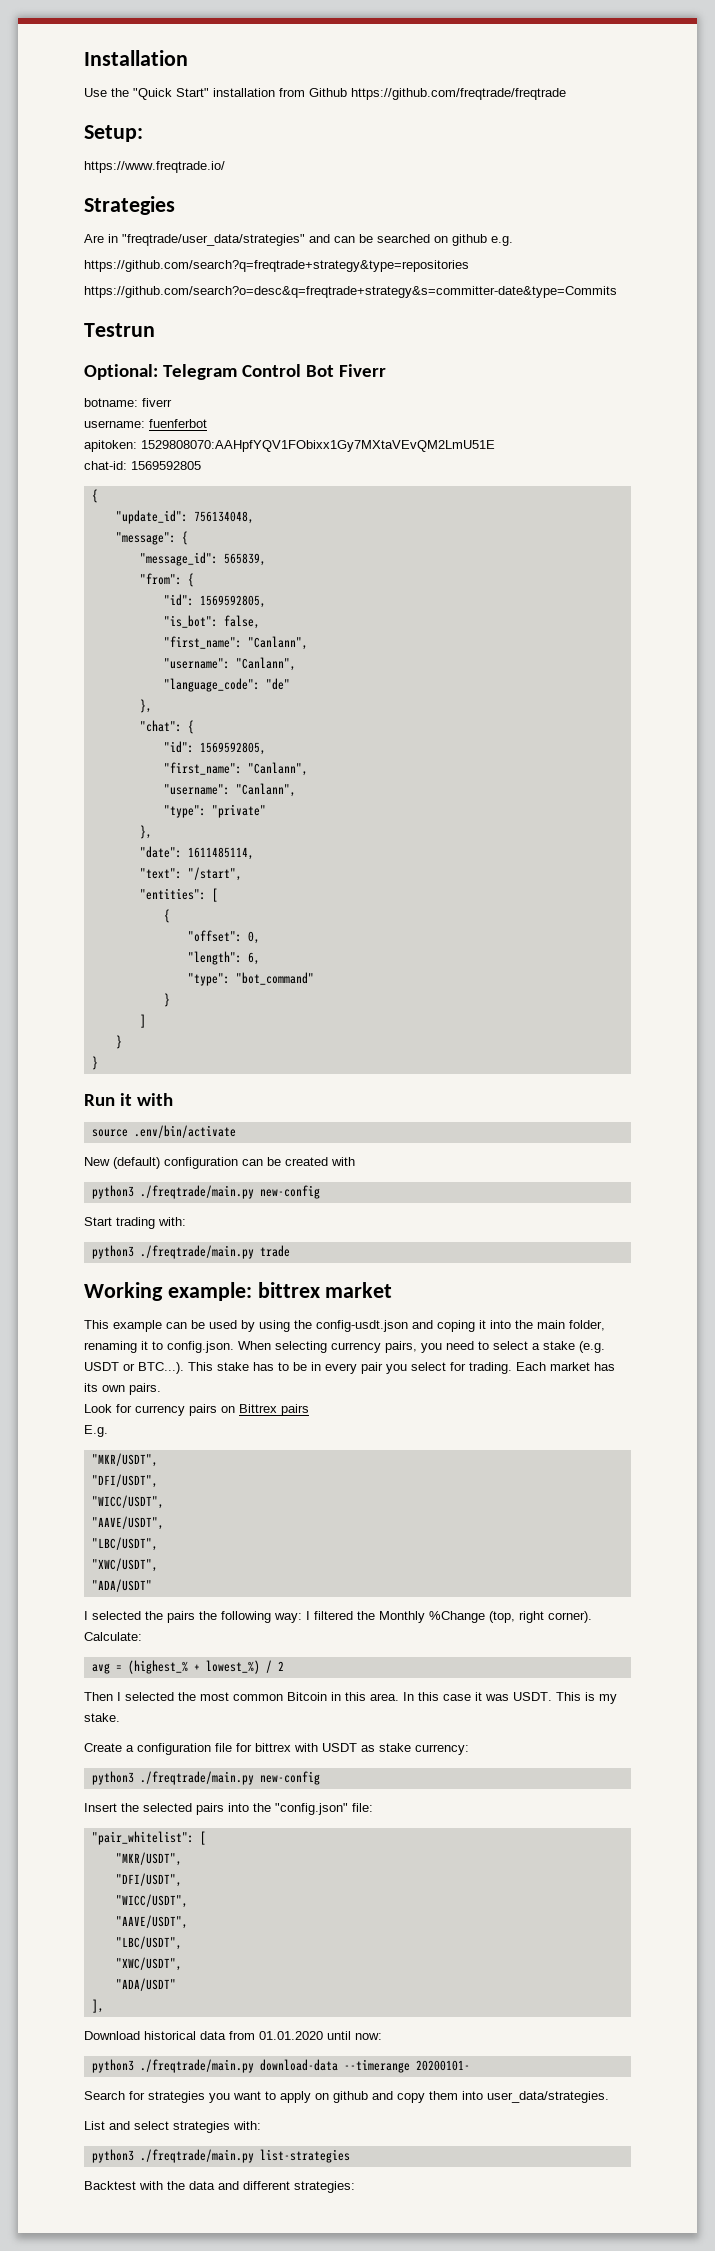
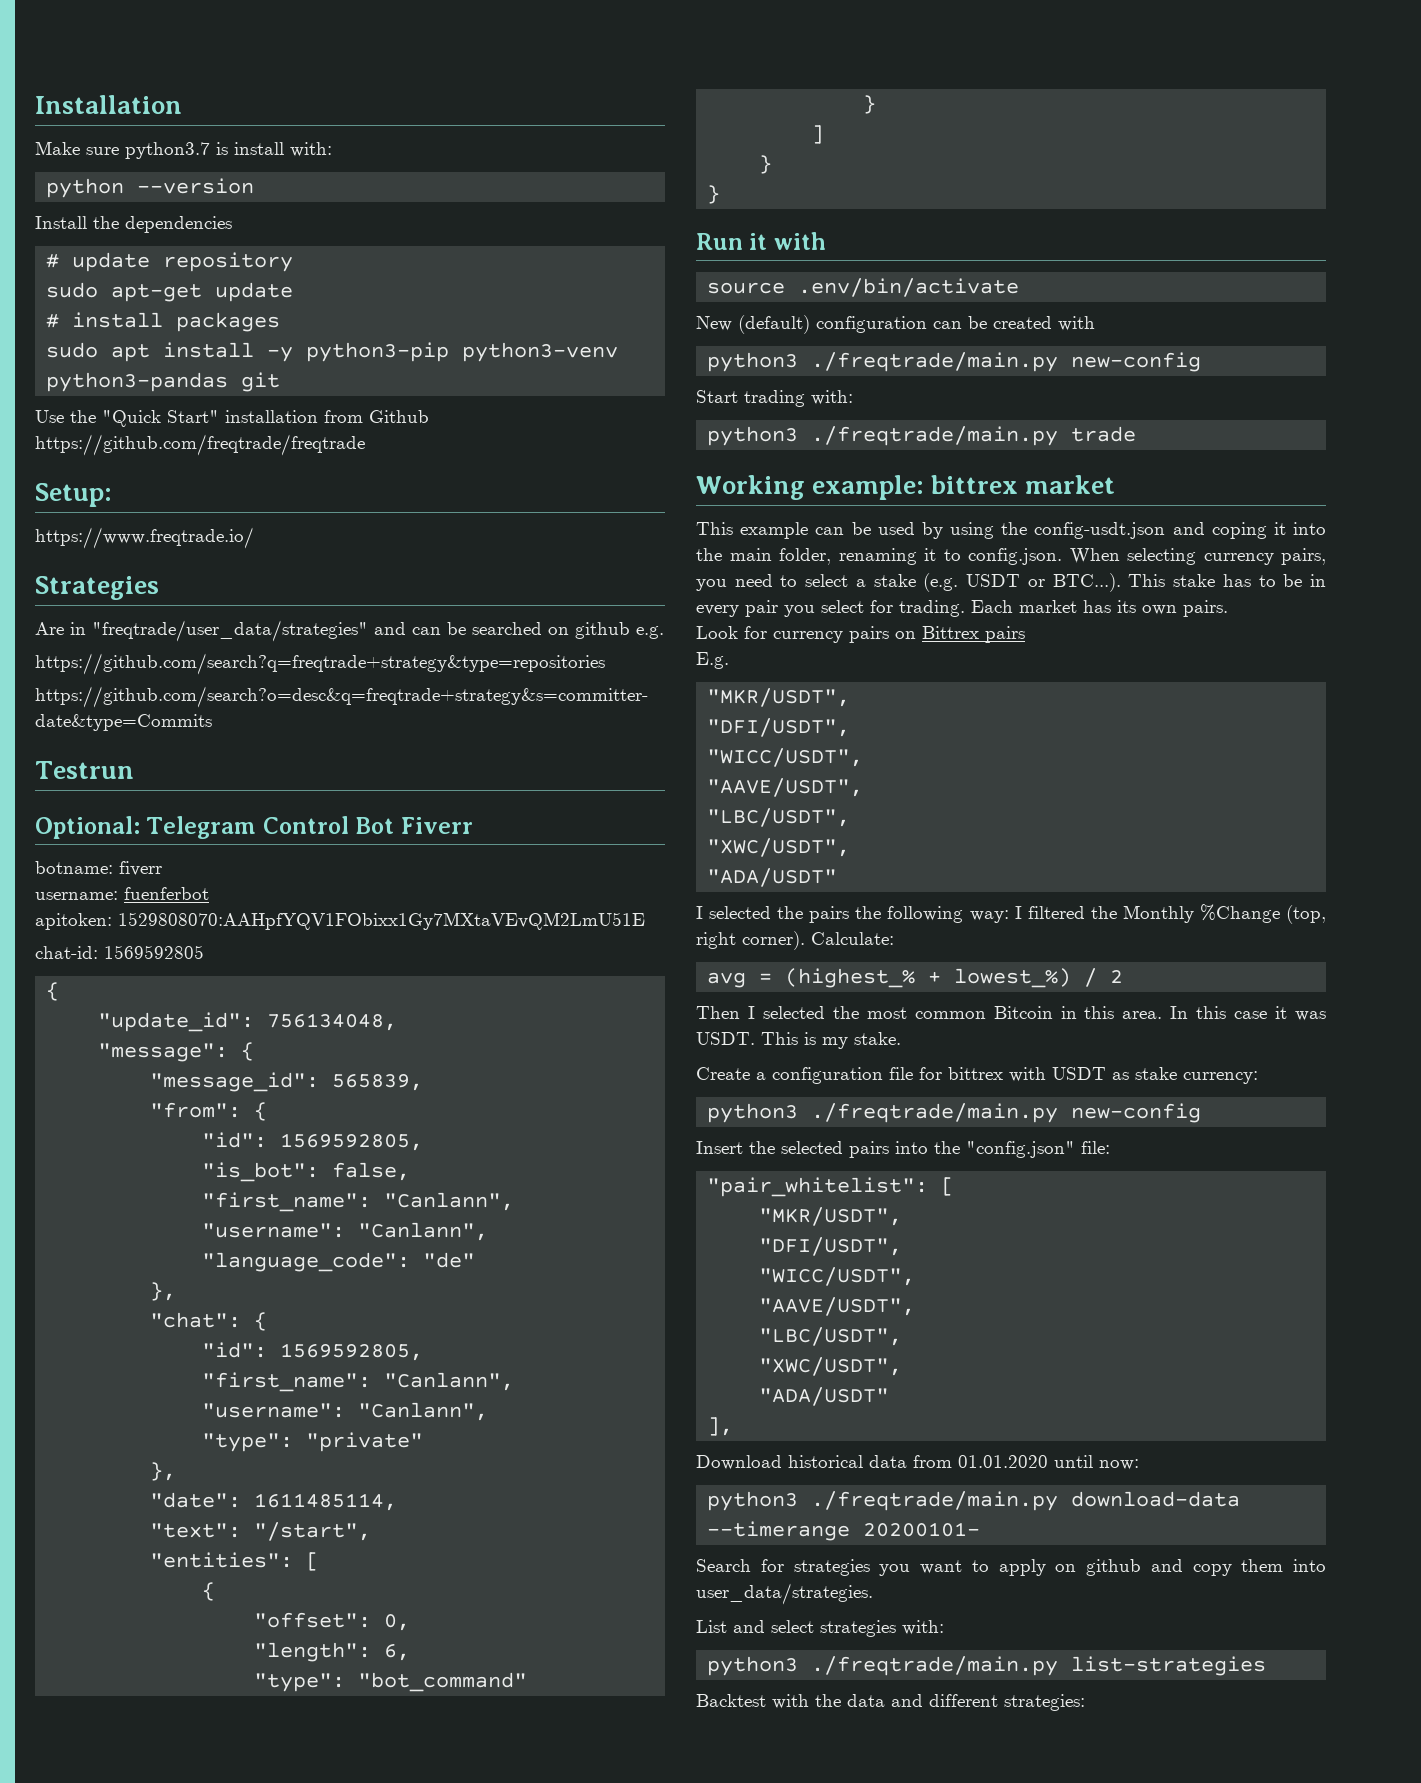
+ Make sure python3.7 is install with:
+ python --version
+ Install the dependencies
+ # update repository
+ sudo apt-get update
+ # install packages
+ sudo apt install -y python3-pip python3-venv python3-pandas git

